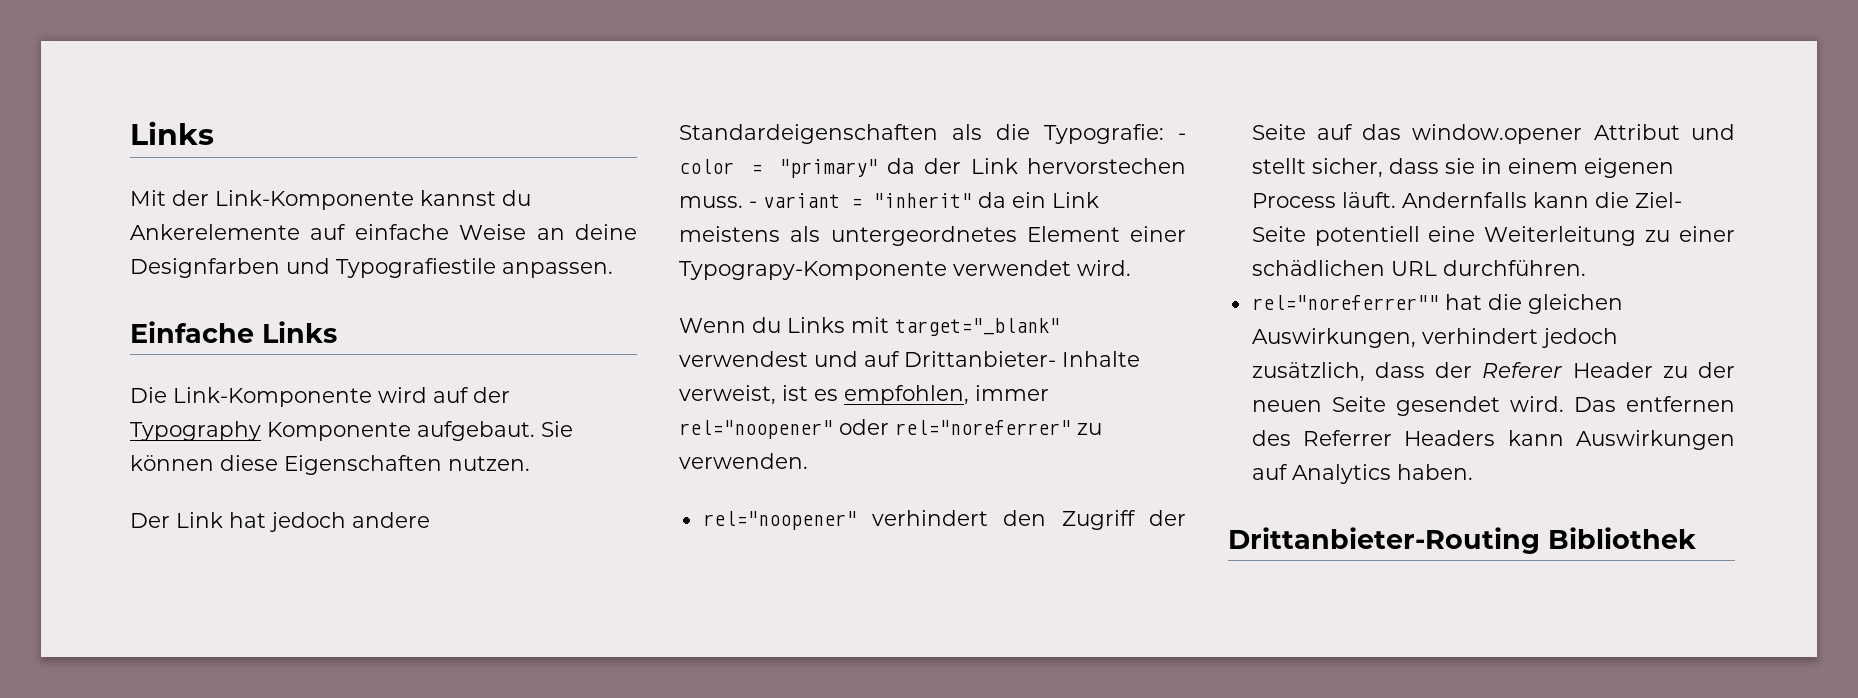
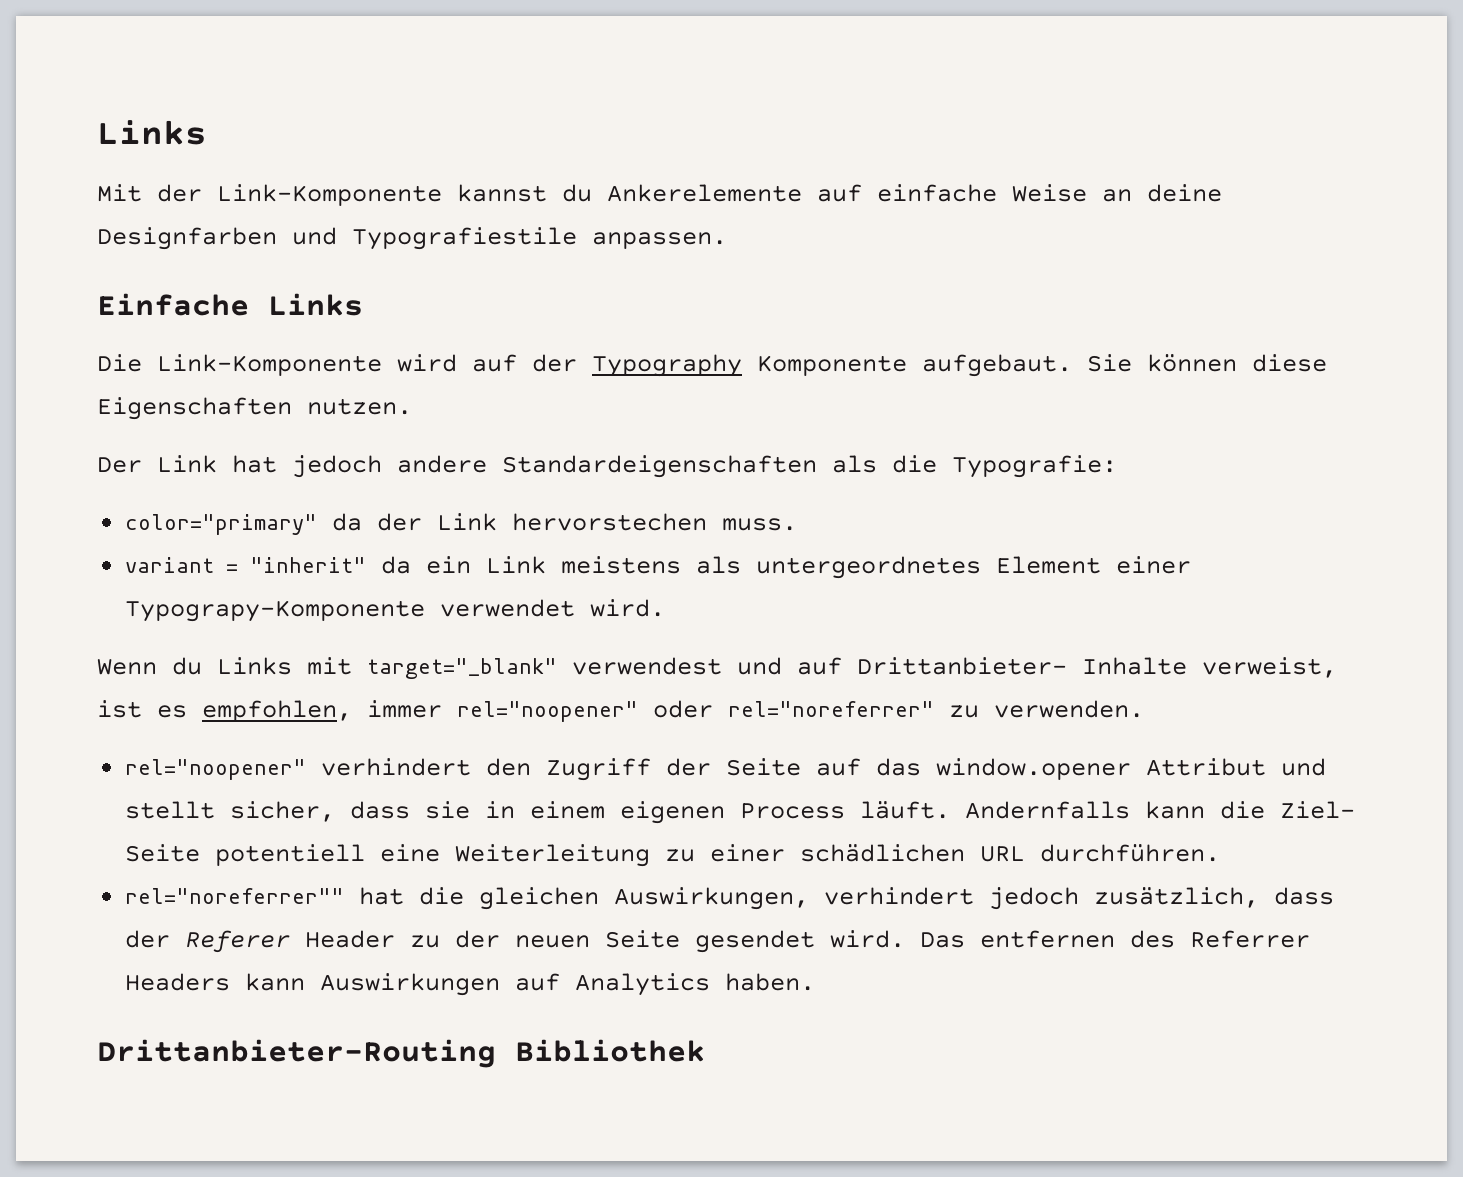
- Der Link hat jedoch andere Standardeigenschaften als die Typografie: - color = "primary" da der Link hervorstechen muss. - variant = "inherit" da ein Link meistens als untergeordnetes Element einer Typograpy-Komponente verwendet wird.
+ Der Link hat jedoch andere Standardeigenschaften als die Typografie:
+ color="primary" da der Link hervorstechen muss.
+ variant = "inherit" da ein Link meistens als untergeordnetes Element einer Typograpy-Komponente verwendet wird.

